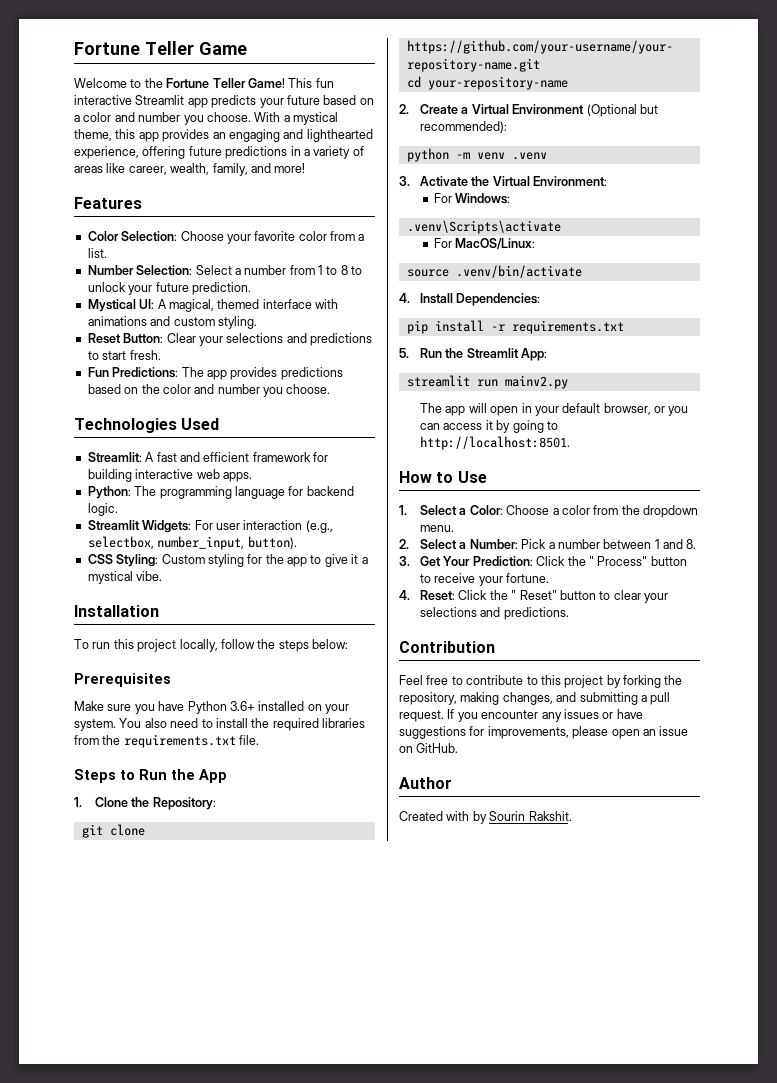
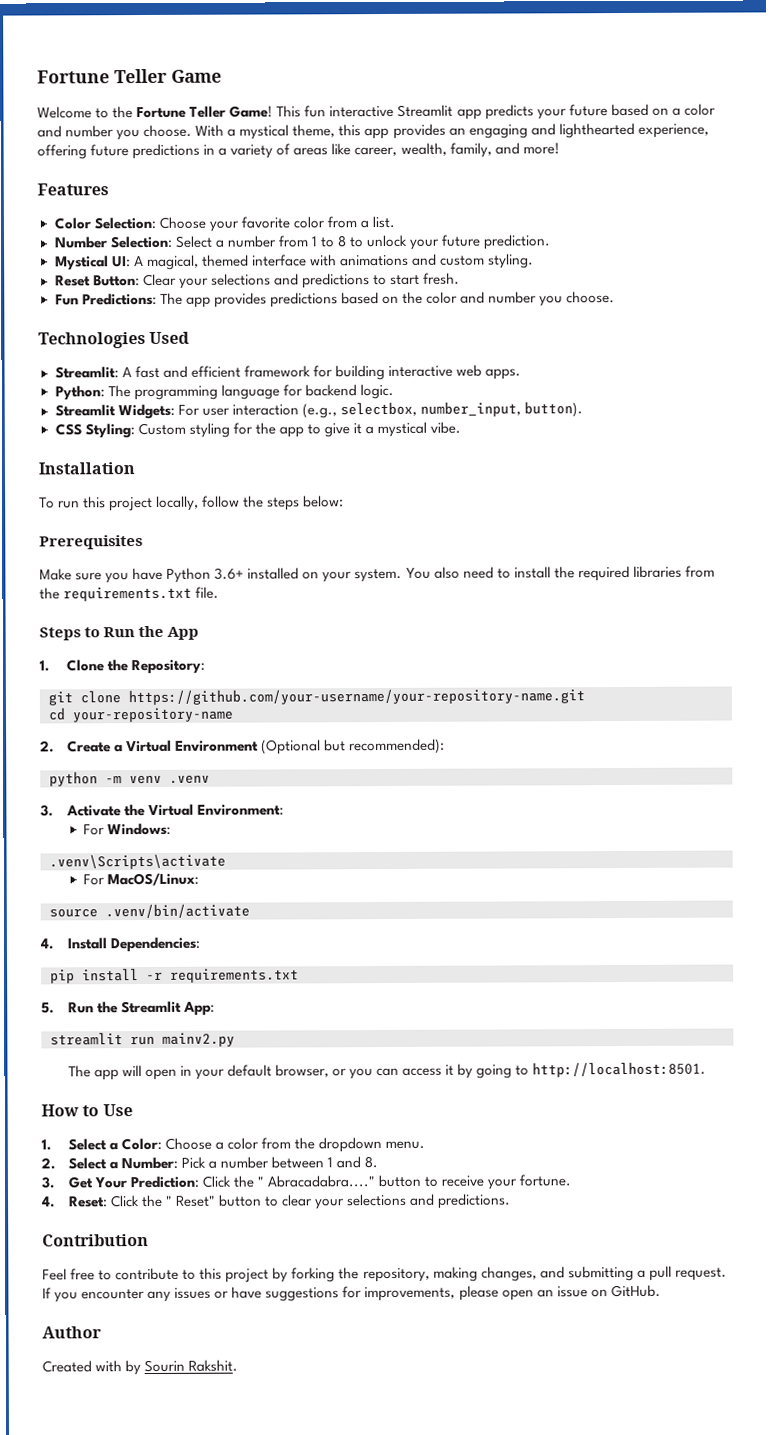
- 3. Get Your Prediction: Click the " Process" button to receive your fortune.
+ 3. Get Your Prediction: Click the " Abracadabra...." button to receive your fortune.

